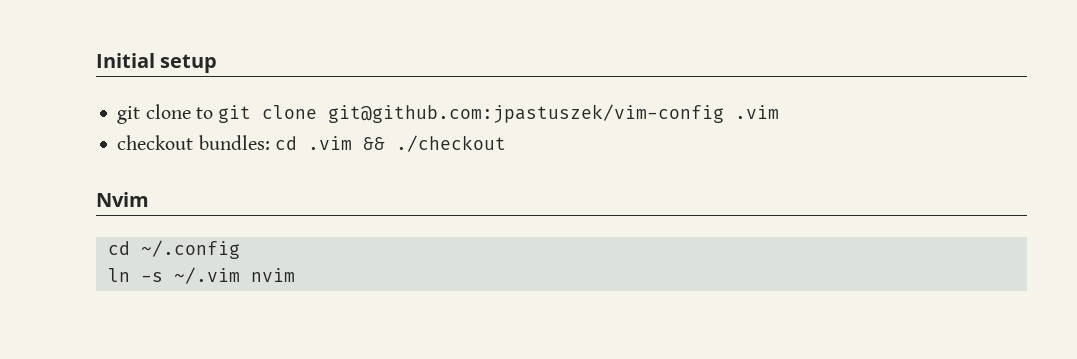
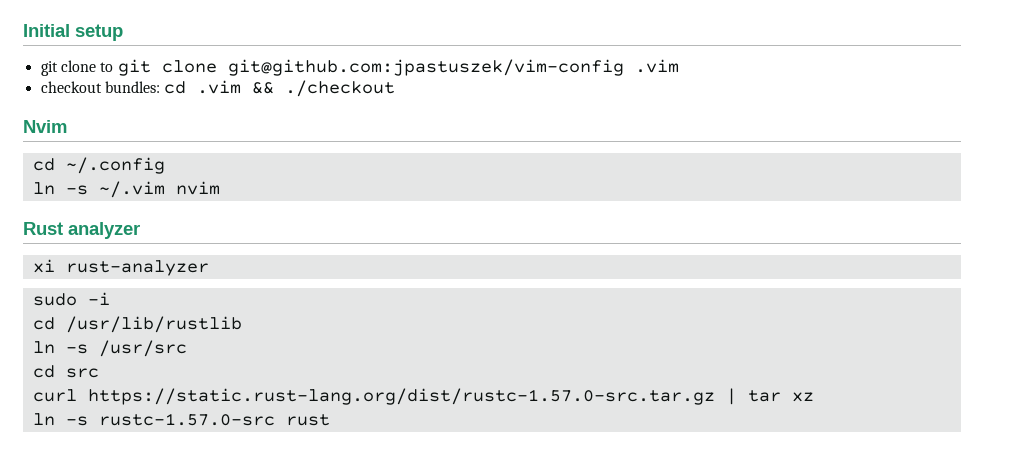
+ Rust analyzer
+ xi rust-analyzer
+ sudo -i
+ cd /usr/lib/rustlib
+ ln -s /usr/src
+ cd src
+ curl https://static.rust-lang.org/dist/rustc-1.57.0-src.tar.gz | tar xz
+ ln -s rustc-1.57.0-src rust

